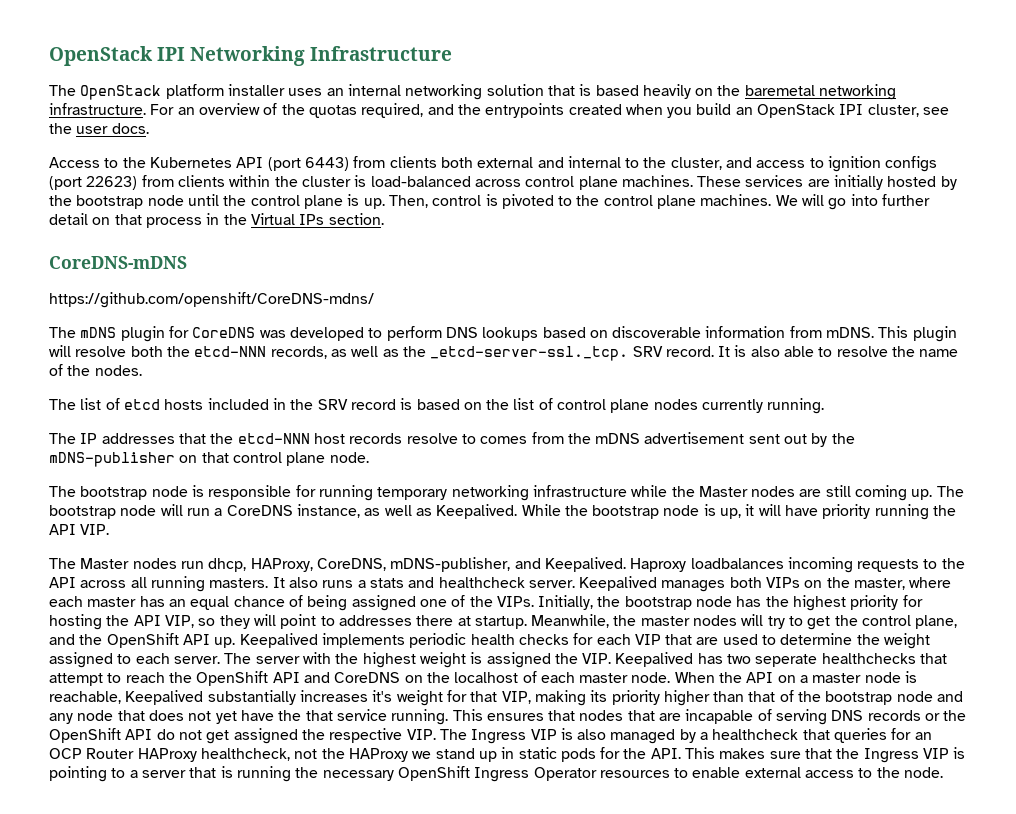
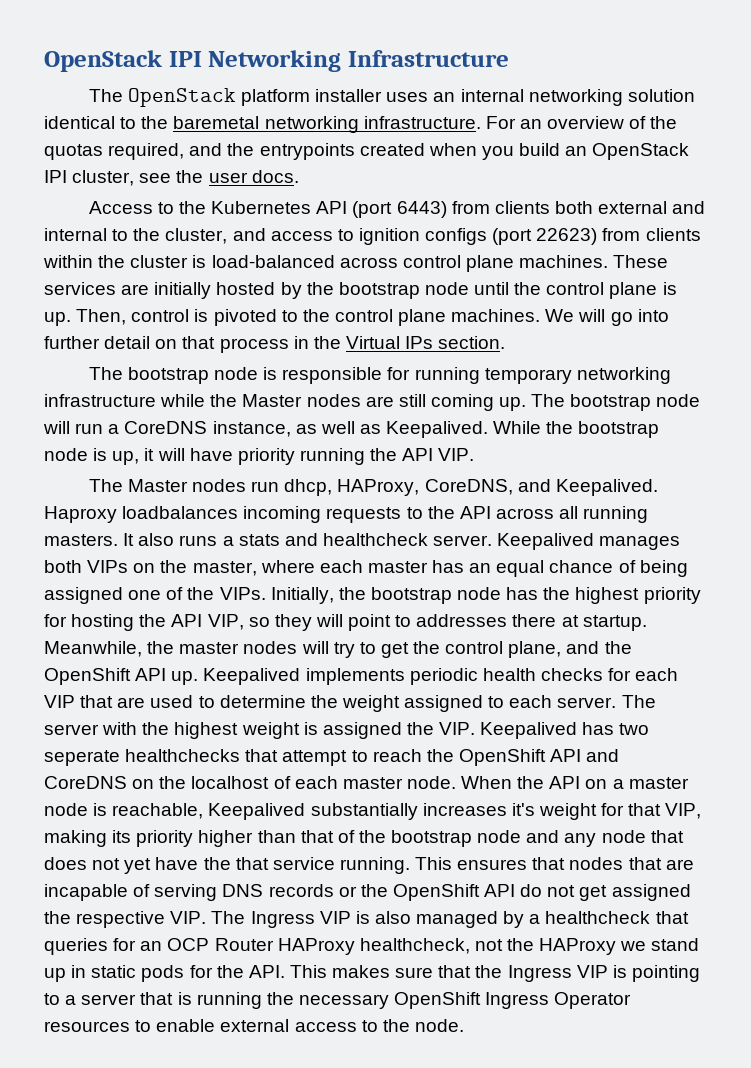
- The OpenStack platform installer uses an internal networking solution that is based heavily on the baremetal networking infrastructure.
+ The OpenStack platform installer uses an internal networking solution identical to the baremetal networking infrastructure.
- CoreDNS-mDNS
- https://github.com/openshift/CoreDNS-mdns/
- The mDNS plugin for CoreDNS was developed to perform DNS lookups based on discoverable information from mDNS. This plugin will resolve both the etcd-NNN records, as well as the _etcd-server-ssl._tcp. SRV record. It is also able to resolve the name of the nodes.
- The list of etcd hosts included in the SRV record is based on the list of control plane nodes currently running.
- The IP addresses that the etcd-NNN host records resolve to comes from the mDNS advertisement sent out by the mDNS-publisher on that control plane node.
- The Master nodes run dhcp, HAProxy, CoreDNS, mDNS-publisher, and Keepalived.
+ The Master nodes run dhcp, HAProxy, CoreDNS, and Keepalived.

